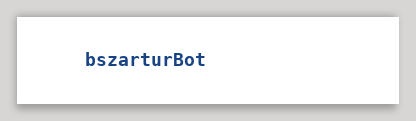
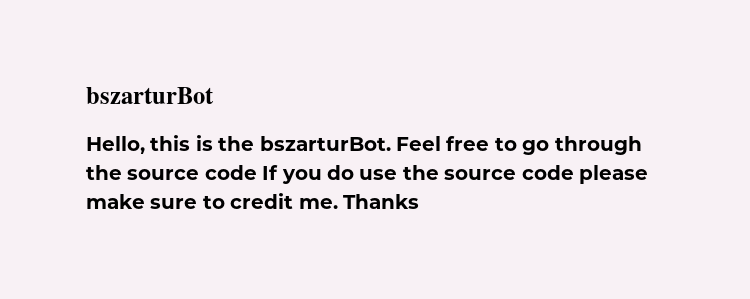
+ Hello, this is the bszarturBot. Feel free to go through the source code If you do use the source code please make sure to credit me. Thanks

